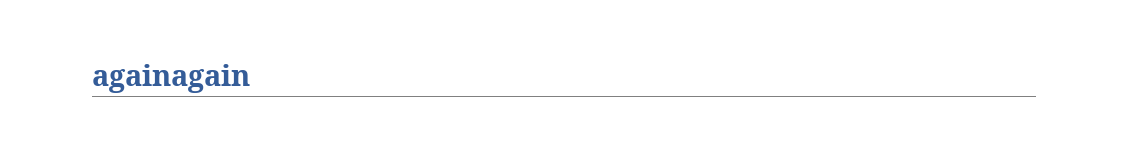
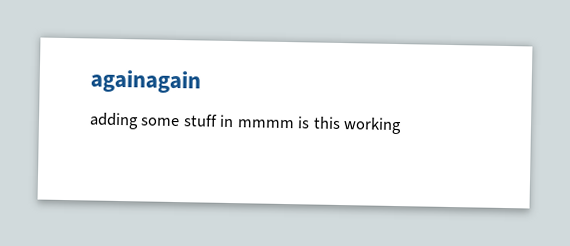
+ adding some stuff in mmmm is this working

